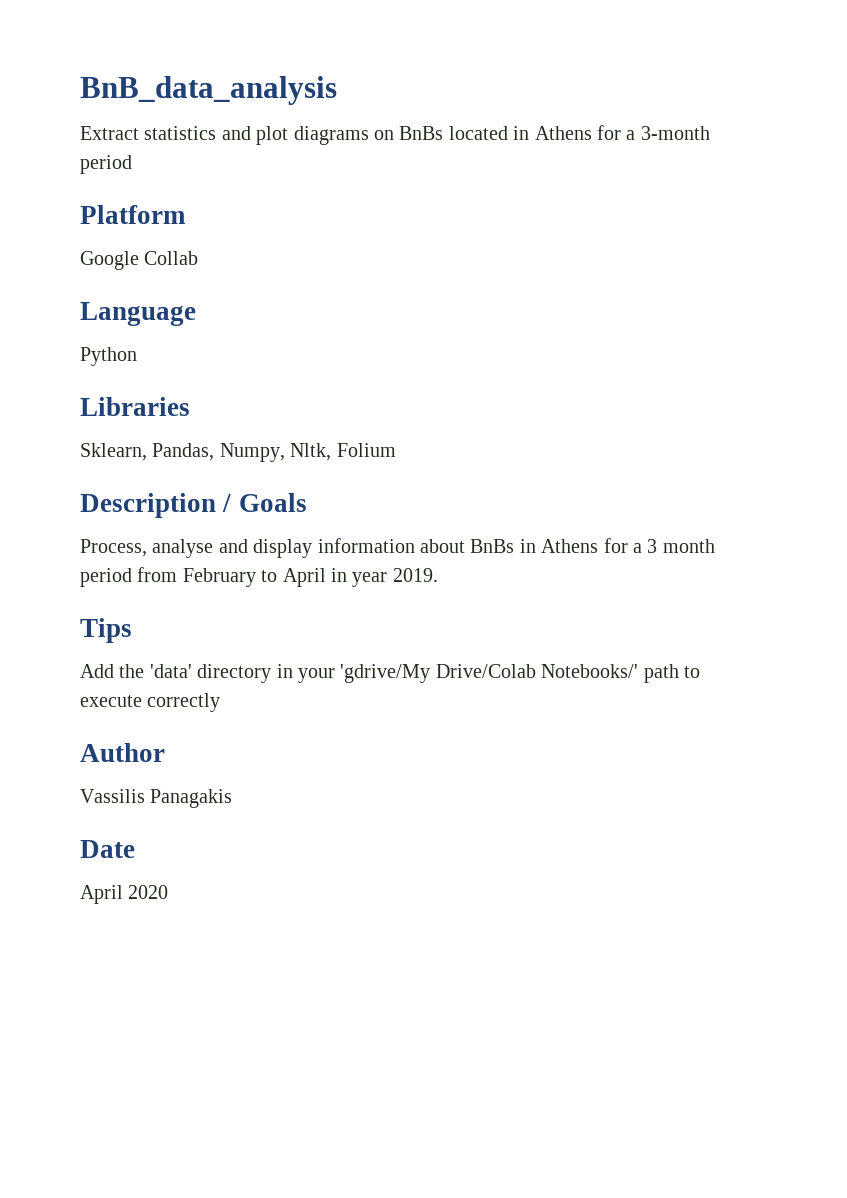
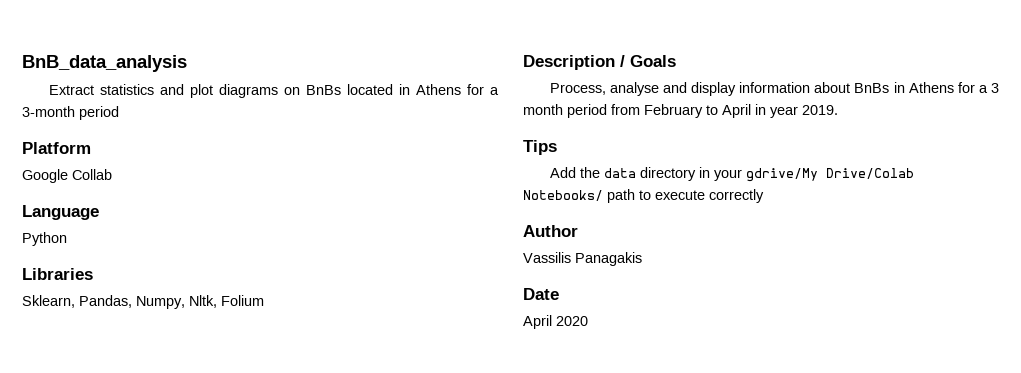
- Add the 'data' directory in your 'gdrive/My Drive/Colab Notebooks/' path to execute correctly
+ Add the data directory in your gdrive/My Drive/Colab Notebooks/ path to execute correctly

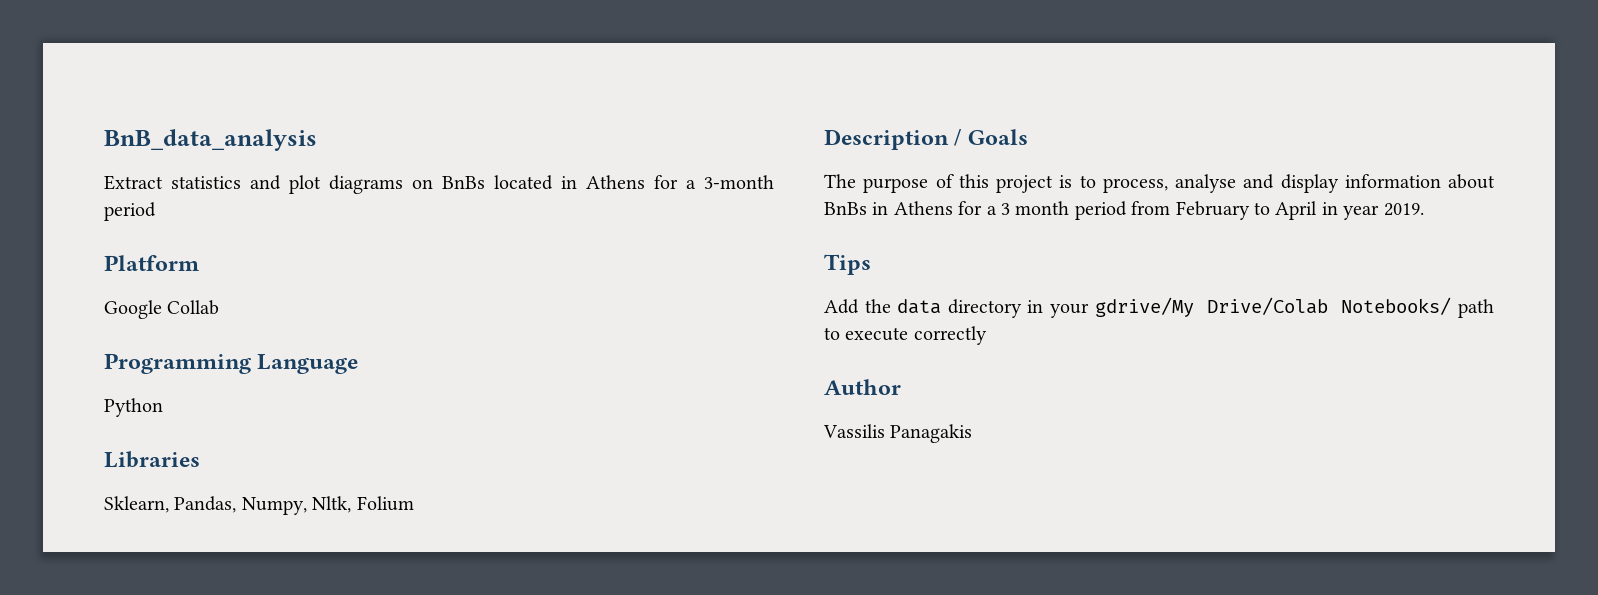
- Language
+ Programming Language
- Process, analyse and display information about BnBs in Athens for a 3 month period from February to April in year 2019.
+ The purpose of this project is to process, analyse and display information about BnBs in Athens for a 3 month period from February to April in year 2019.
- Date
- April 2020

